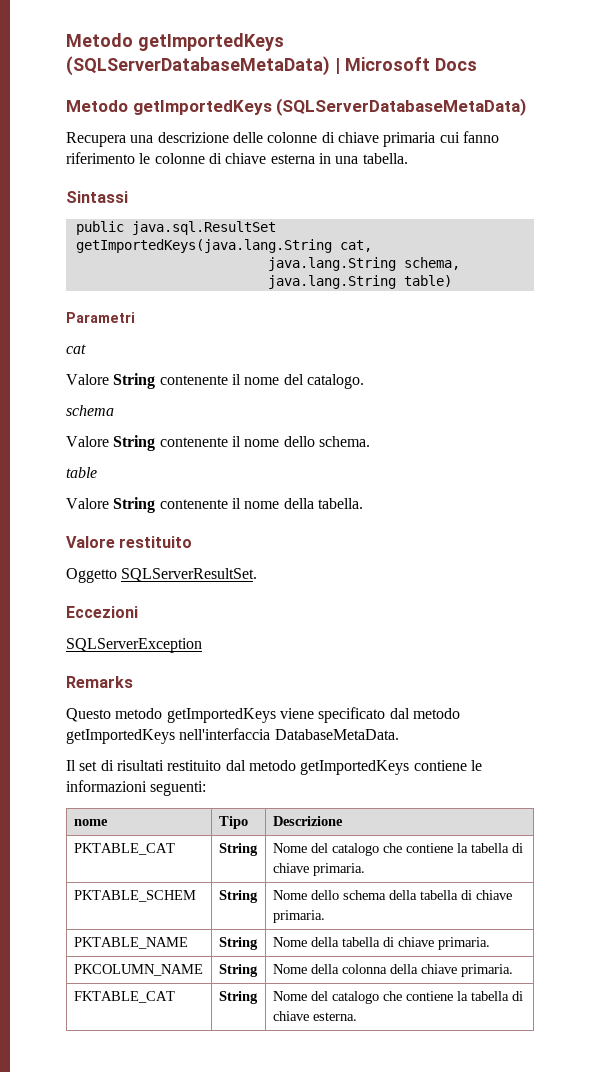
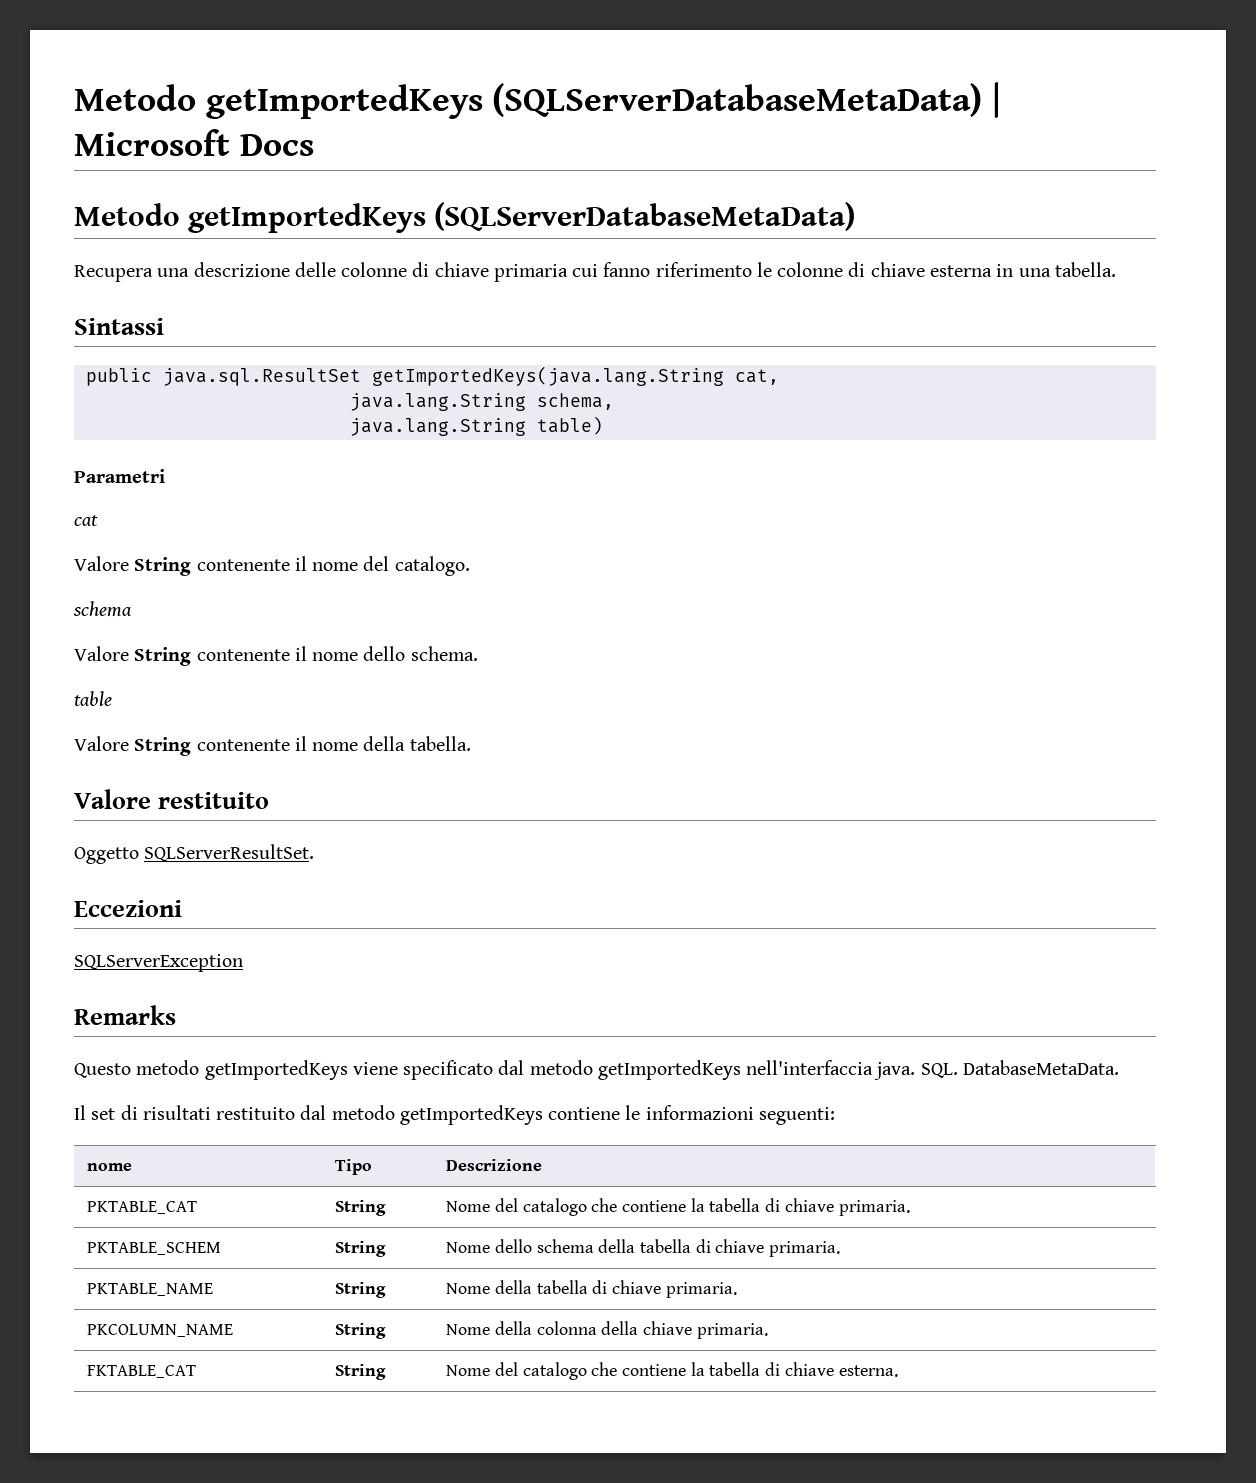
- Questo metodo getImportedKeys viene specificato dal metodo getImportedKeys nell'interfaccia DatabaseMetaData.
+ Questo metodo getImportedKeys viene specificato dal metodo getImportedKeys nell'interfaccia java. SQL. DatabaseMetaData.

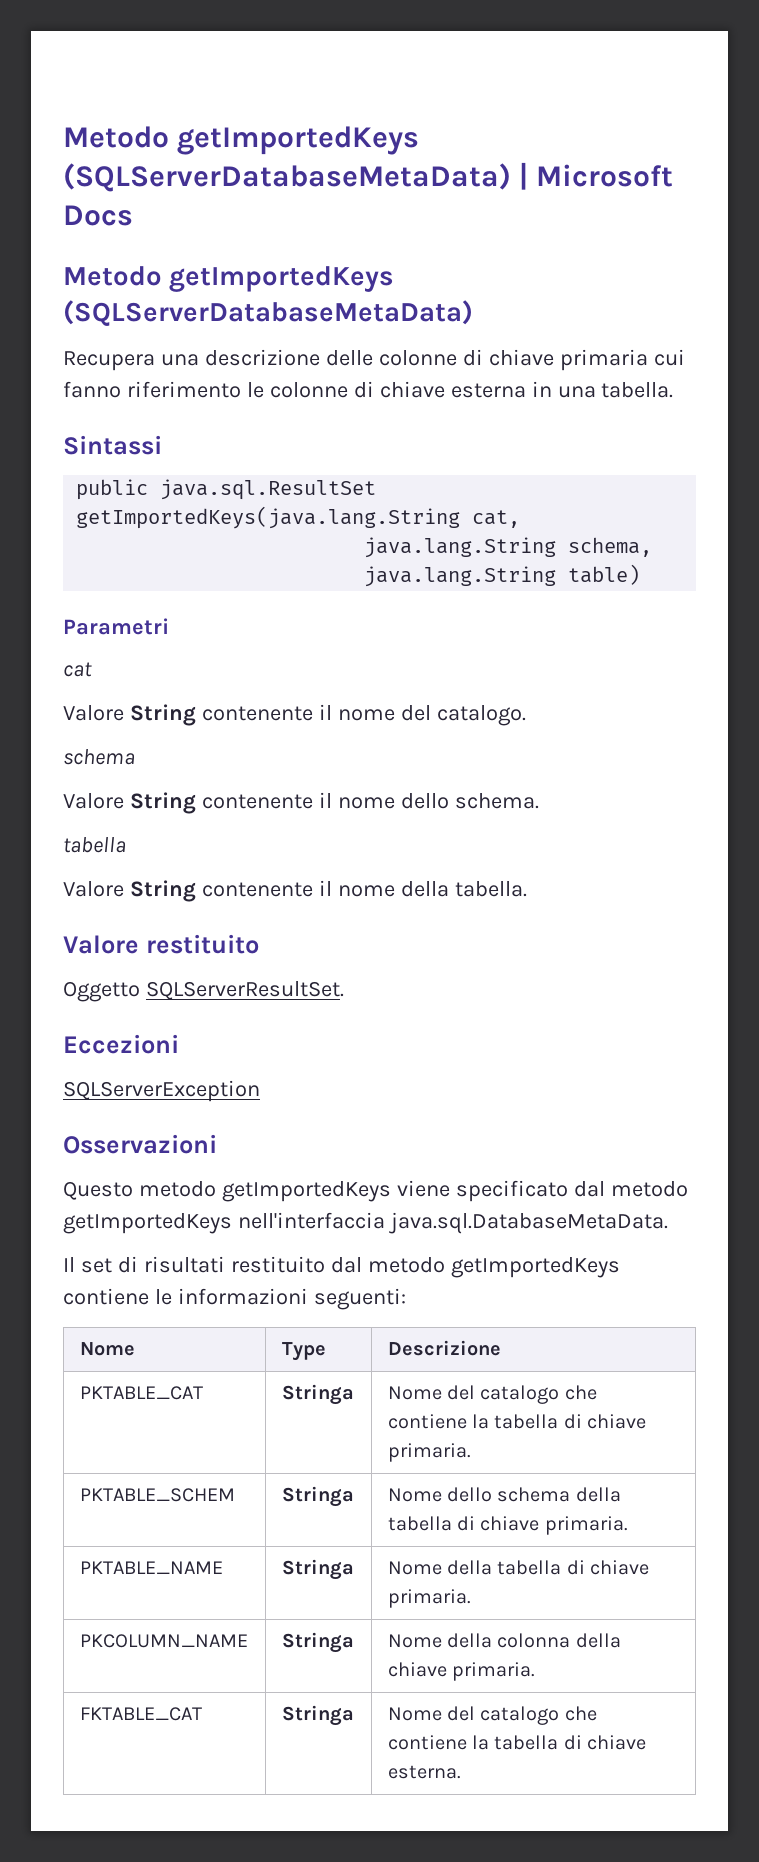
  Valore String contenente il nome dello schema.
- table
+ tabella
- Remarks
+ Osservazioni
- Questo metodo getImportedKeys viene specificato dal metodo getImportedKeys nell'interfaccia java. SQL. DatabaseMetaData.
+ Questo metodo getImportedKeys viene specificato dal metodo getImportedKeys nell'interfaccia java.sql.DatabaseMetaData.
- nome | Tipo | Descrizione
+ Nome | Type | Descrizione
- PKTABLE_CAT | String | Nome del catalogo che contiene la tabella di chiave primaria.
+ PKTABLE_CAT | Stringa | Nome del catalogo che contiene la tabella di chiave primaria.
- PKTABLE_SCHEM | String | Nome dello schema della tabella di chiave primaria.
+ PKTABLE_SCHEM | Stringa | Nome dello schema della tabella di chiave primaria.
- PKTABLE_NAME | String | Nome della tabella di chiave primaria.
+ PKTABLE_NAME | Stringa | Nome della tabella di chiave primaria.
- PKCOLUMN_NAME | String | Nome della colonna della chiave primaria.
+ PKCOLUMN_NAME | Stringa | Nome della colonna della chiave primaria.
- FKTABLE_CAT | String | Nome del catalogo che contiene la tabella di chiave esterna.
+ FKTABLE_CAT | Stringa | Nome del catalogo che contiene la tabella di chiave esterna.

